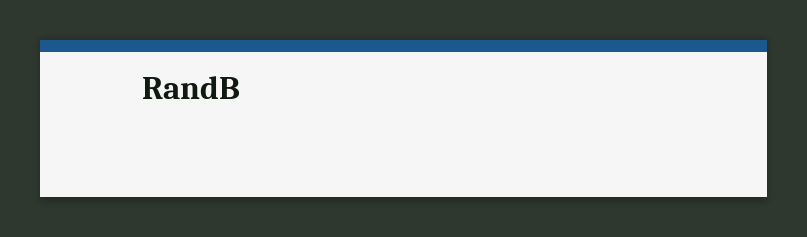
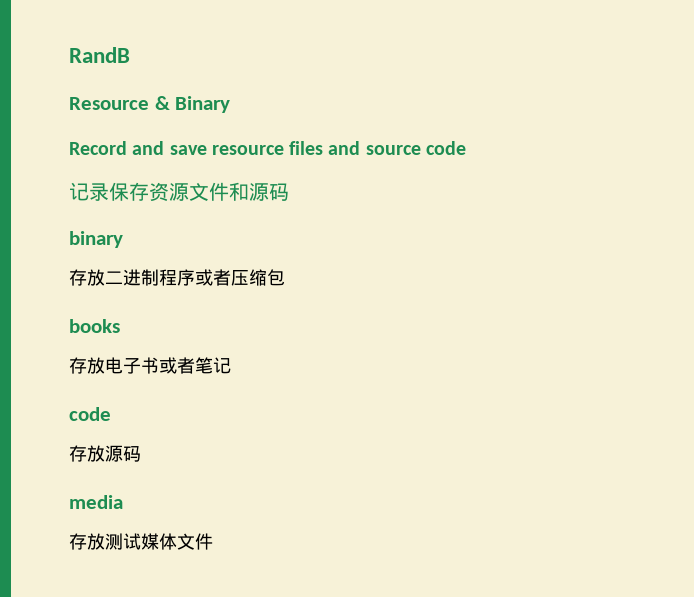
+ Resource & Binary
+ Record and save resource files and source code
+ 记录保存资源文件和源码
+ binary
+ 存放二进制程序或者压缩包
+ books
+ 存放电子书或者笔记
+ code
+ 存放源码
+ media
+ 存放测试媒体文件

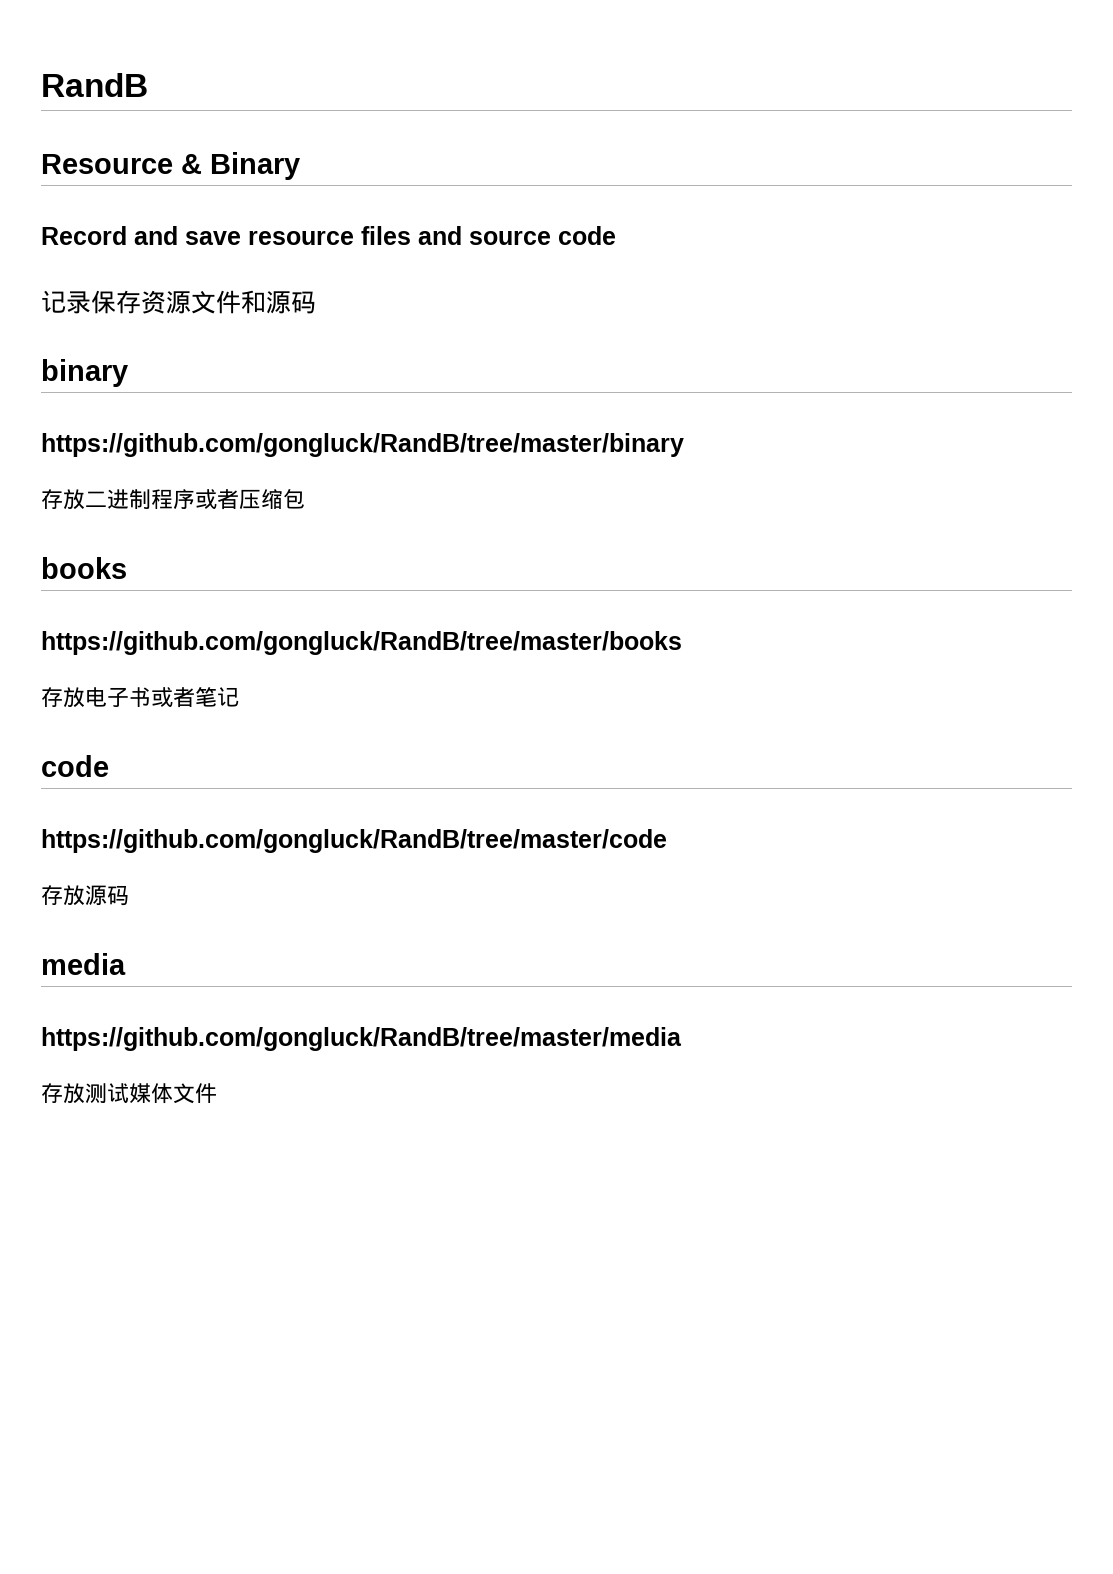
+ https://github.com/gongluck/RandB/tree/master/binary
+ https://github.com/gongluck/RandB/tree/master/books
+ https://github.com/gongluck/RandB/tree/master/code
+ https://github.com/gongluck/RandB/tree/master/media

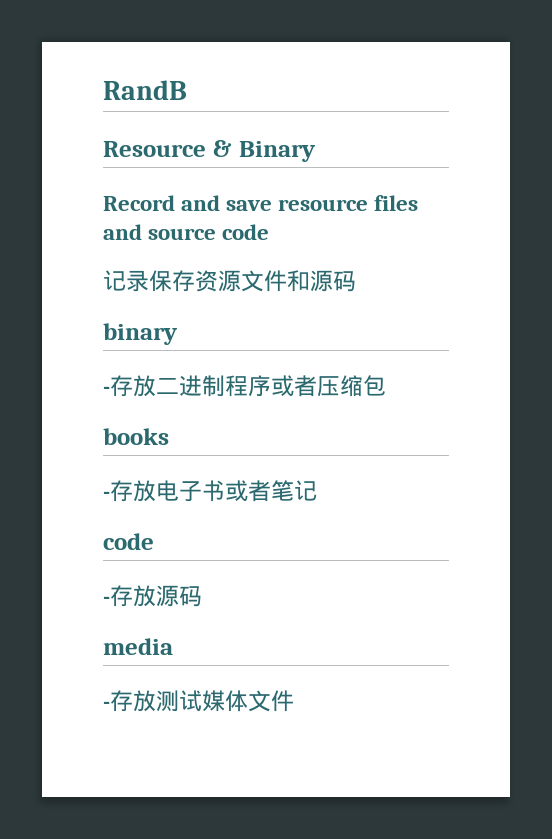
- https://github.com/gongluck/RandB/tree/master/binary
- 存放二进制程序或者压缩包
+ -存放二进制程序或者压缩包
- https://github.com/gongluck/RandB/tree/master/books
- 存放电子书或者笔记
+ -存放电子书或者笔记
- https://github.com/gongluck/RandB/tree/master/code
- 存放源码
+ -存放源码
- https://github.com/gongluck/RandB/tree/master/media
- 存放测试媒体文件
+ -存放测试媒体文件

